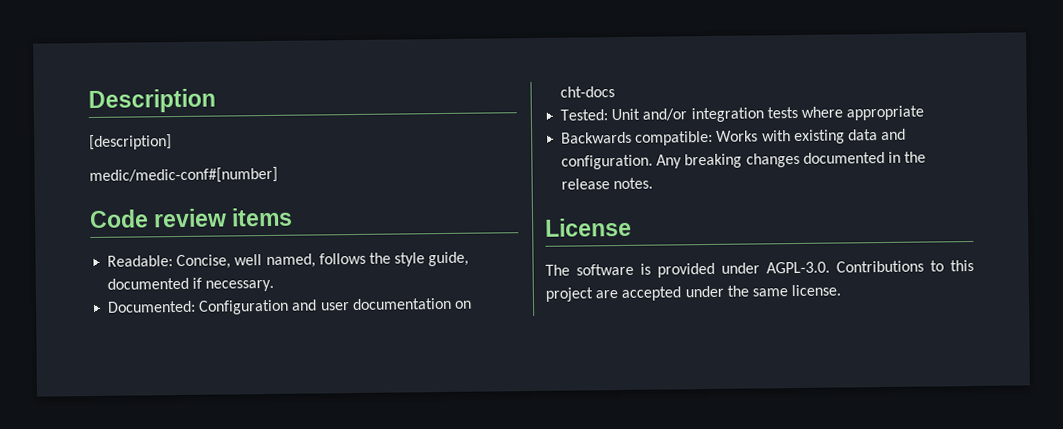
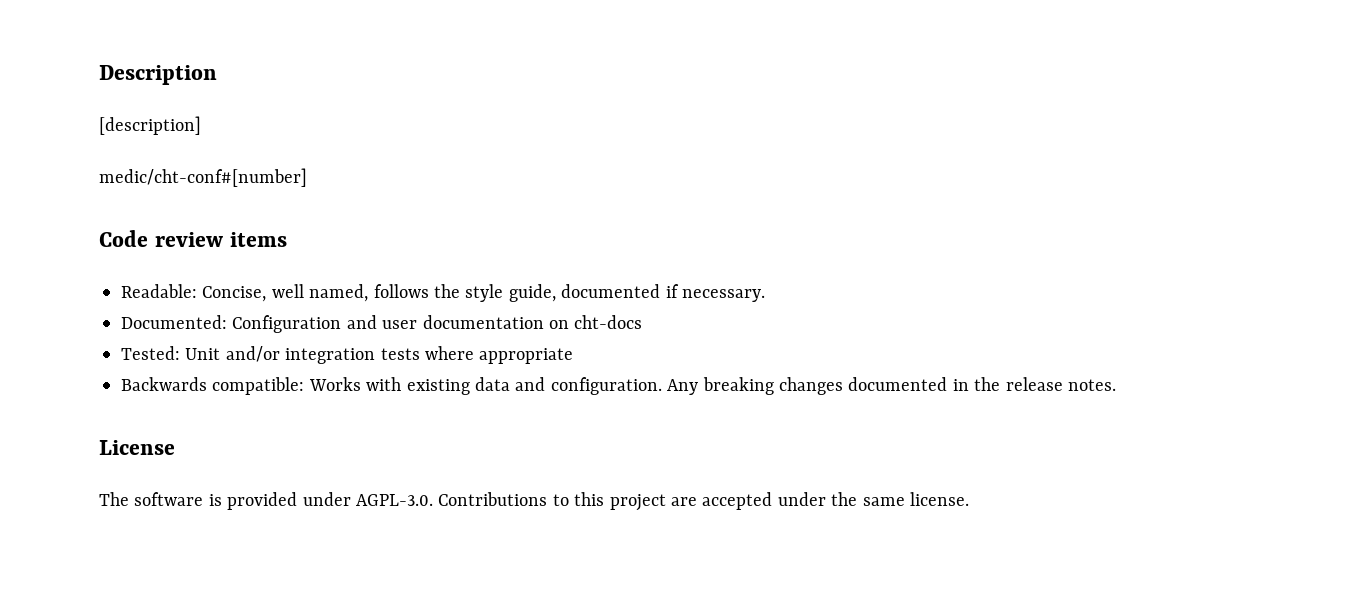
- medic/medic-conf#[number]
+ medic/cht-conf#[number]

